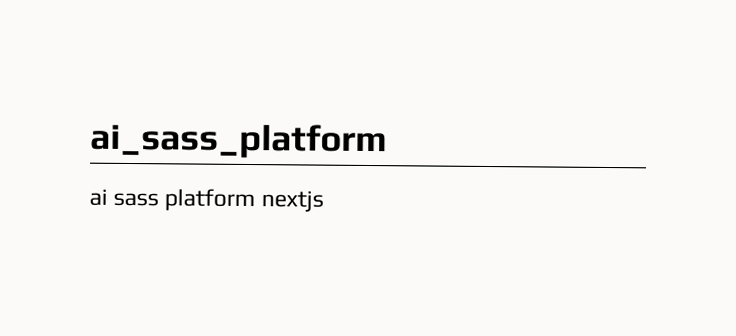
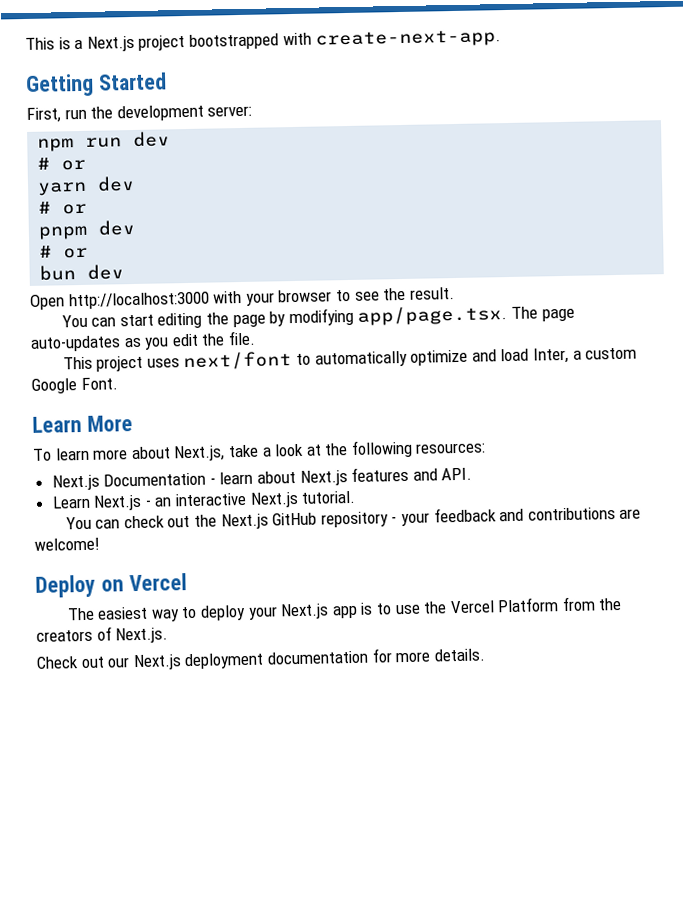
- ai_sass_platform
- ai sass platform nextjs
+ This is a Next.js project bootstrapped with create-next-app.
+ Getting Started
+ First, run the development server:
+ npm run dev
+ # or
+ yarn dev
+ # or
+ pnpm dev
+ # or
+ bun dev
+ Open http://localhost:3000 with your browser to see the result.
+ You can start editing the page by modifying app/page.tsx. The page auto-updates as you edit the file.
+ This project uses next/font to automatically optimize and load Inter, a custom Google Font.
+ Learn More
+ To learn more about Next.js, take a look at the following resources:
+ Next.js Documentation - learn about Next.js features and API.
+ Learn Next.js - an interactive Next.js tutorial.
+ You can check out the Next.js GitHub repository - your feedback and contributions are welcome!
+ Deploy on Vercel
+ The easiest way to deploy your Next.js app is to use the Vercel Platform from the creators of Next.js.
+ Check out our Next.js deployment documentation for more details.

